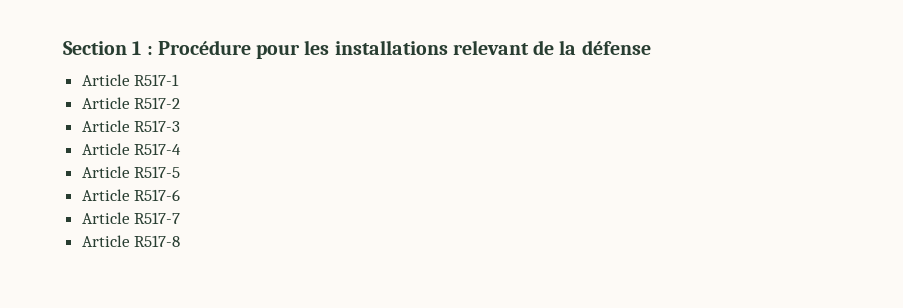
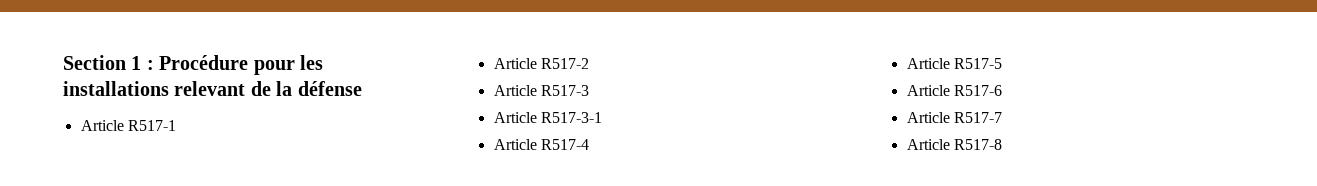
+ Article R517-3-1

